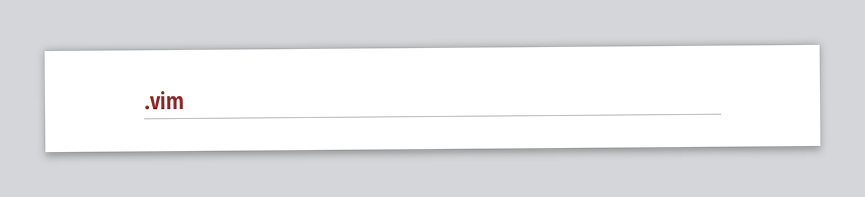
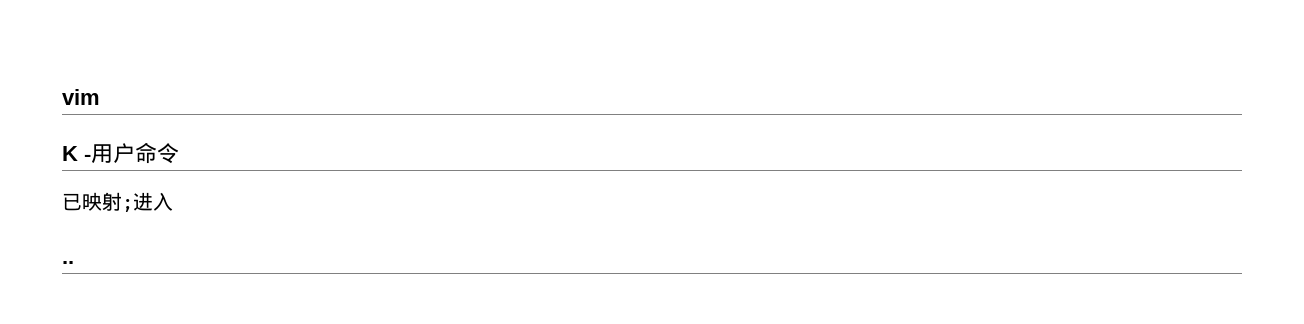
- .vim
+ vim
+ K -用户命令
+ 已映射;进入
+ ..

